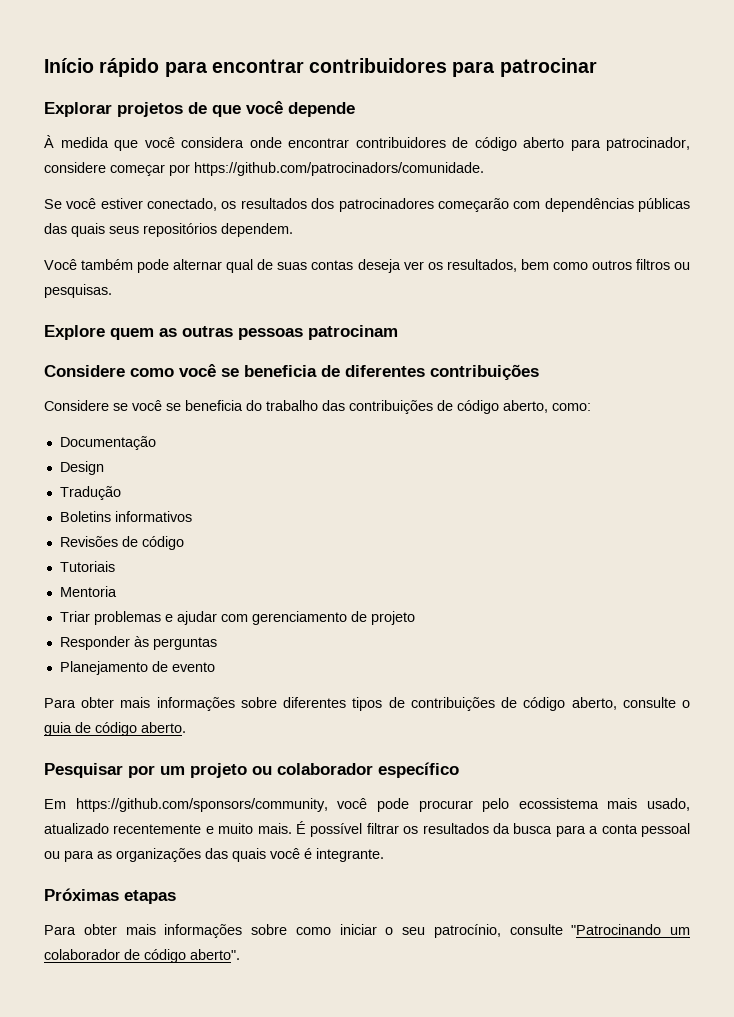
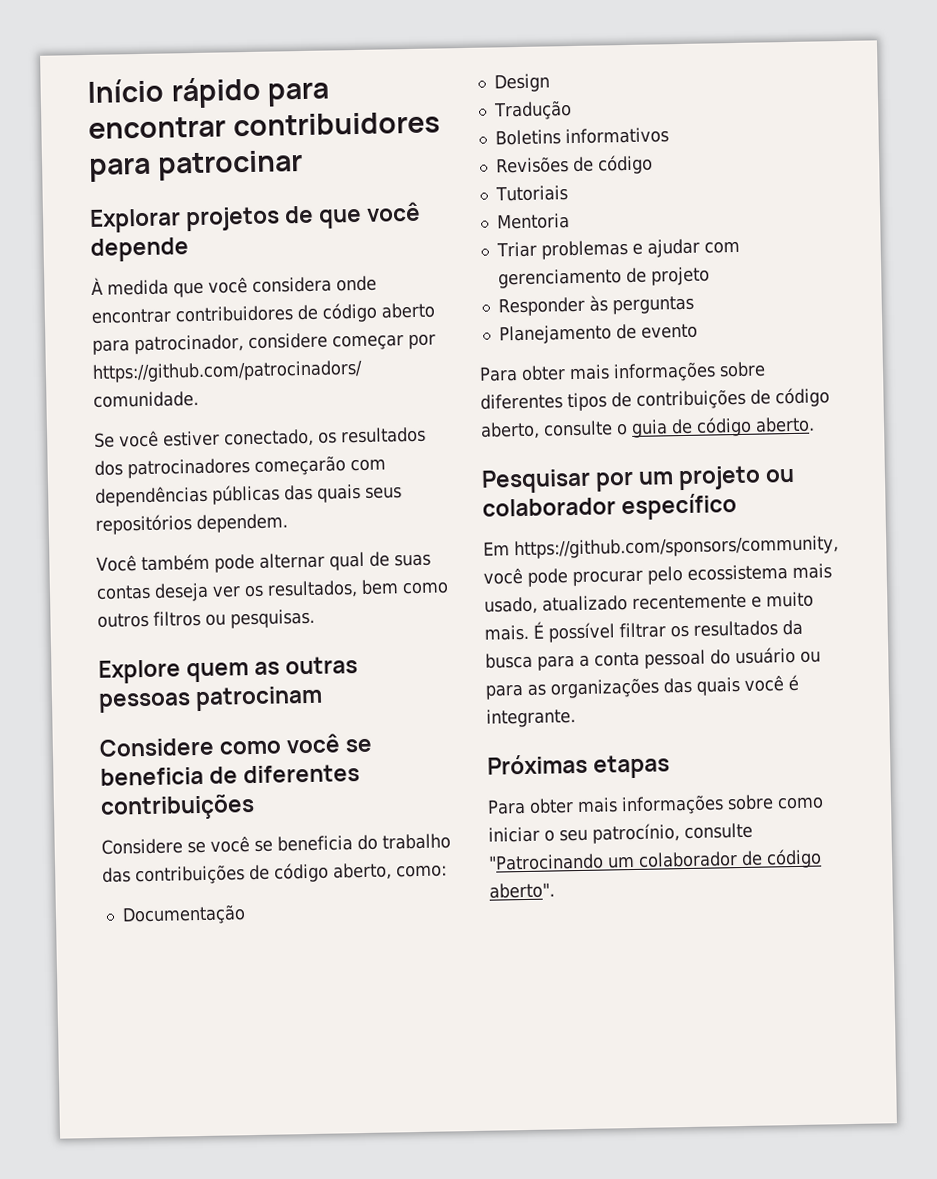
- É possível filtrar os resultados da busca para a conta pessoal ou para as organizações das quais você é integrante.
+ É possível filtrar os resultados da busca para a conta pessoal do usuário ou para as organizações das quais você é integrante.

